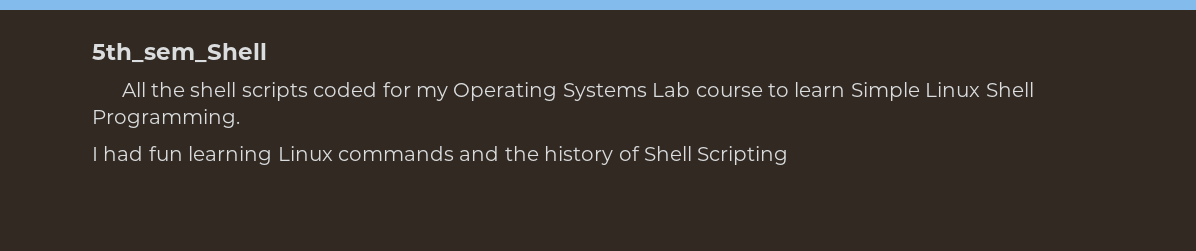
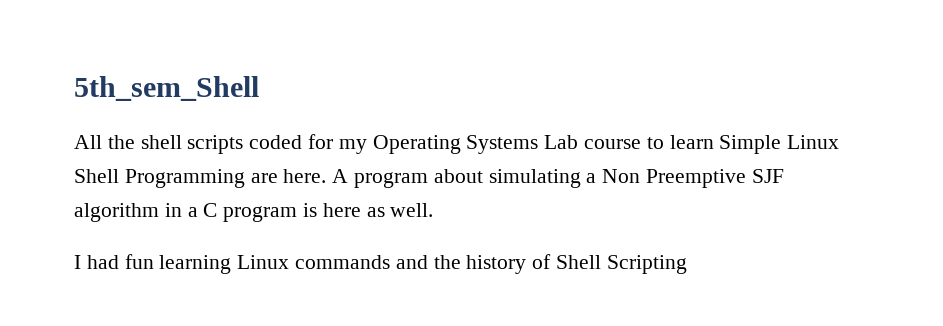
- All the shell scripts coded for my Operating Systems Lab course to learn Simple Linux Shell Programming.
+ All the shell scripts coded for my Operating Systems Lab course to learn Simple Linux Shell Programming are here. A program about simulating a Non Preemptive SJF algorithm in a C program is here as well.

